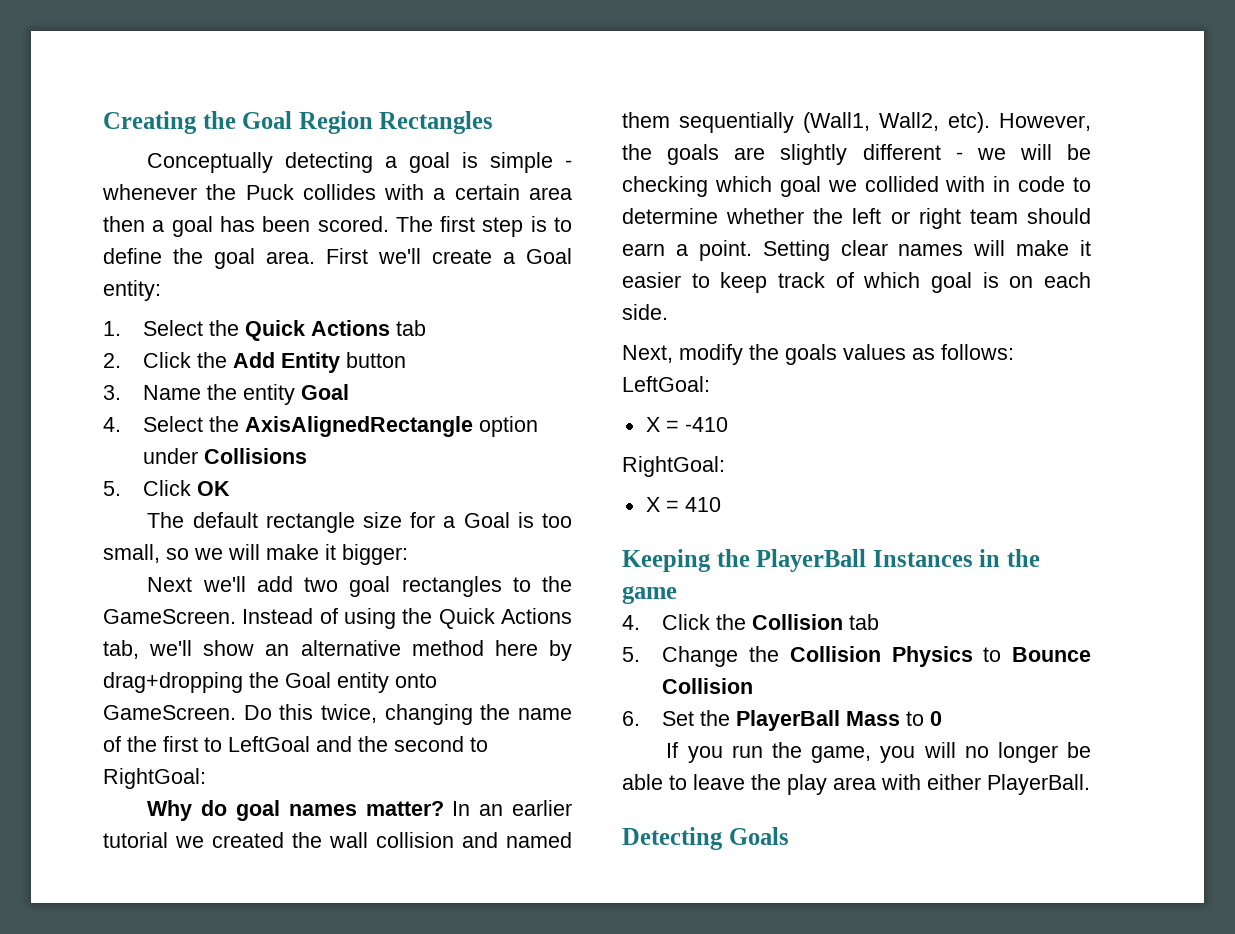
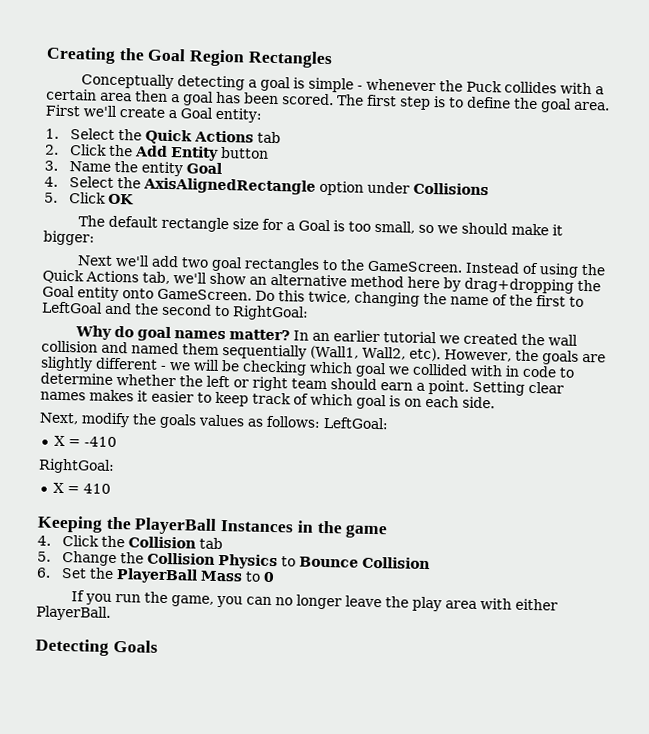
- The default rectangle size for a Goal is too small, so we will make it bigger:
+ The default rectangle size for a Goal is too small, so we should make it bigger:
- Setting clear names will make it easier to keep track of which goal is on each side.
+ Setting clear names makes it easier to keep track of which goal is on each side.
- If you run the game, you will no longer be able to leave the play area with either PlayerBall.
+ If you run the game, you can no longer leave the play area with either PlayerBall.

